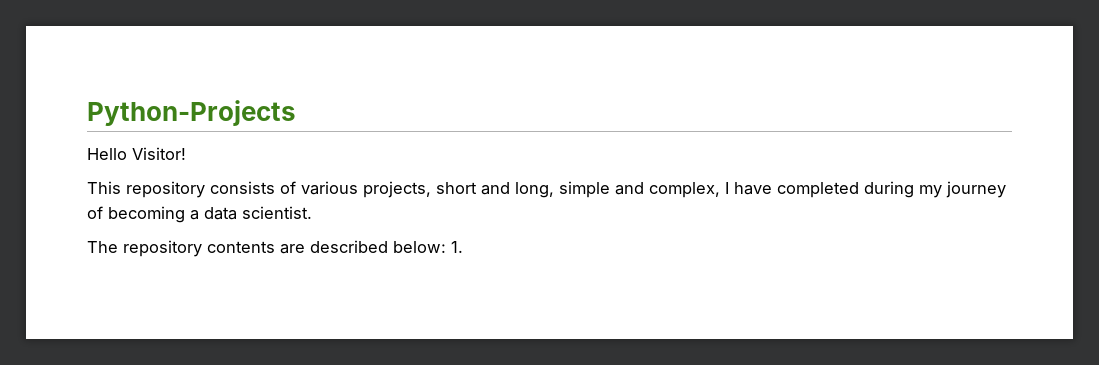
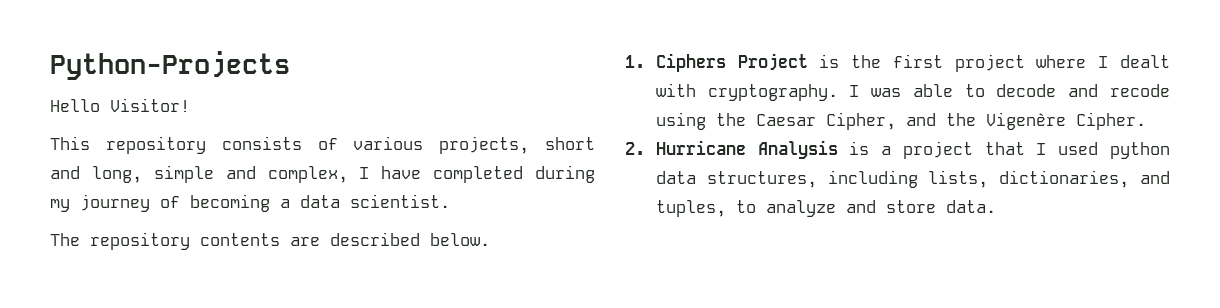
- The repository contents are described below: 1.
+ The repository contents are described below.
+ 1. Ciphers Project is the first project where I dealt with cryptography. I was able to decode and recode using the Caesar Cipher, and the Vigenère Cipher.
+ 2. Hurricane Analysis is a project that I used python data structures, including lists, dictionaries, and tuples, to analyze and store data.

